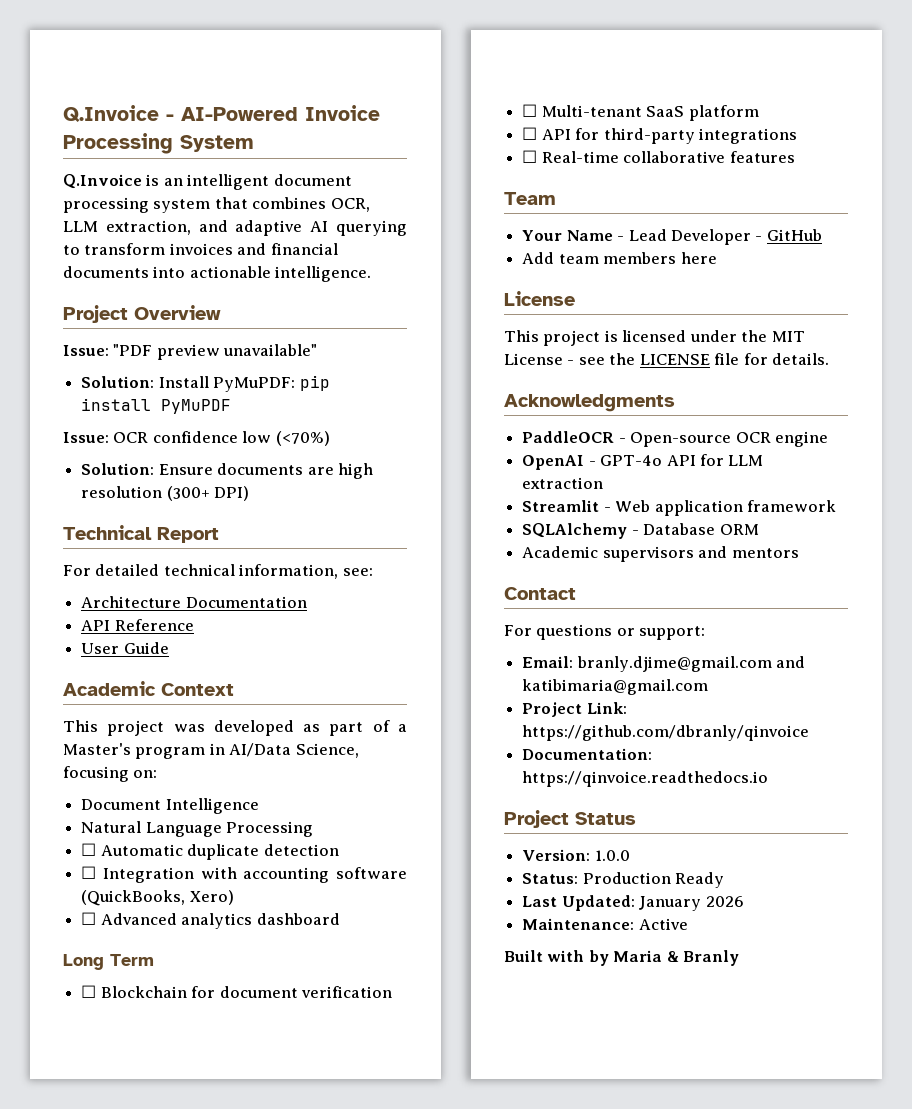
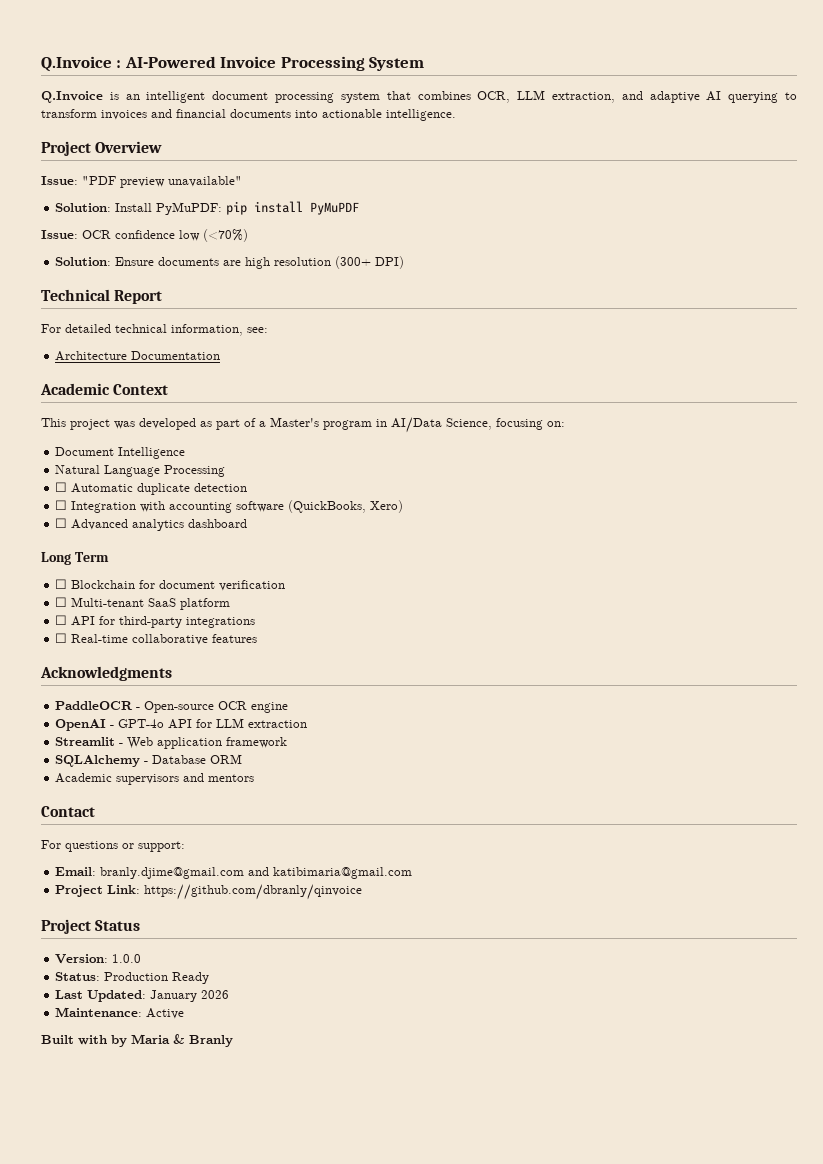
- Q.Invoice - AI-Powered Invoice Processing System
+ Q.Invoice : AI-Powered Invoice Processing System
- API Reference
- User Guide
- Team
- Your Name - Lead Developer - GitHub
- Add team members here
- License
- This project is licensed under the MIT License - see the LICENSE file for details.
- Documentation: https://qinvoice.readthedocs.io

